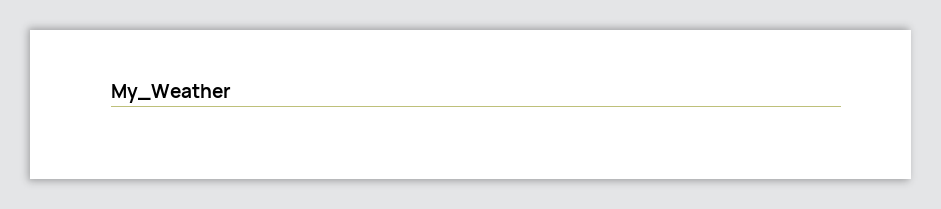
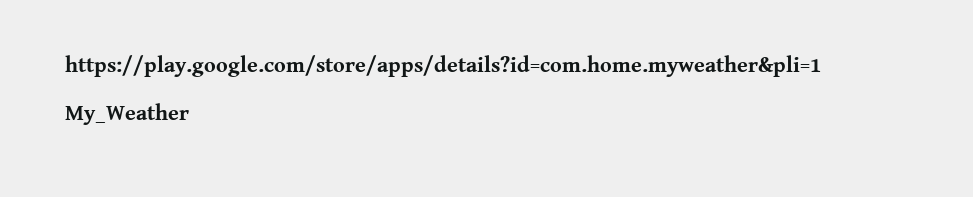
+ https://play.google.com/store/apps/details?id=com.home.myweather&pli=1

